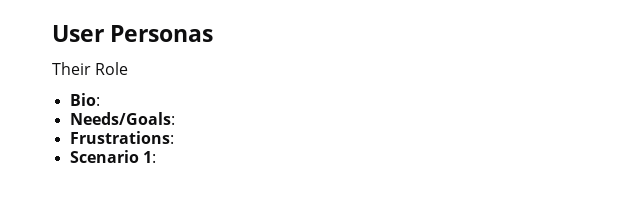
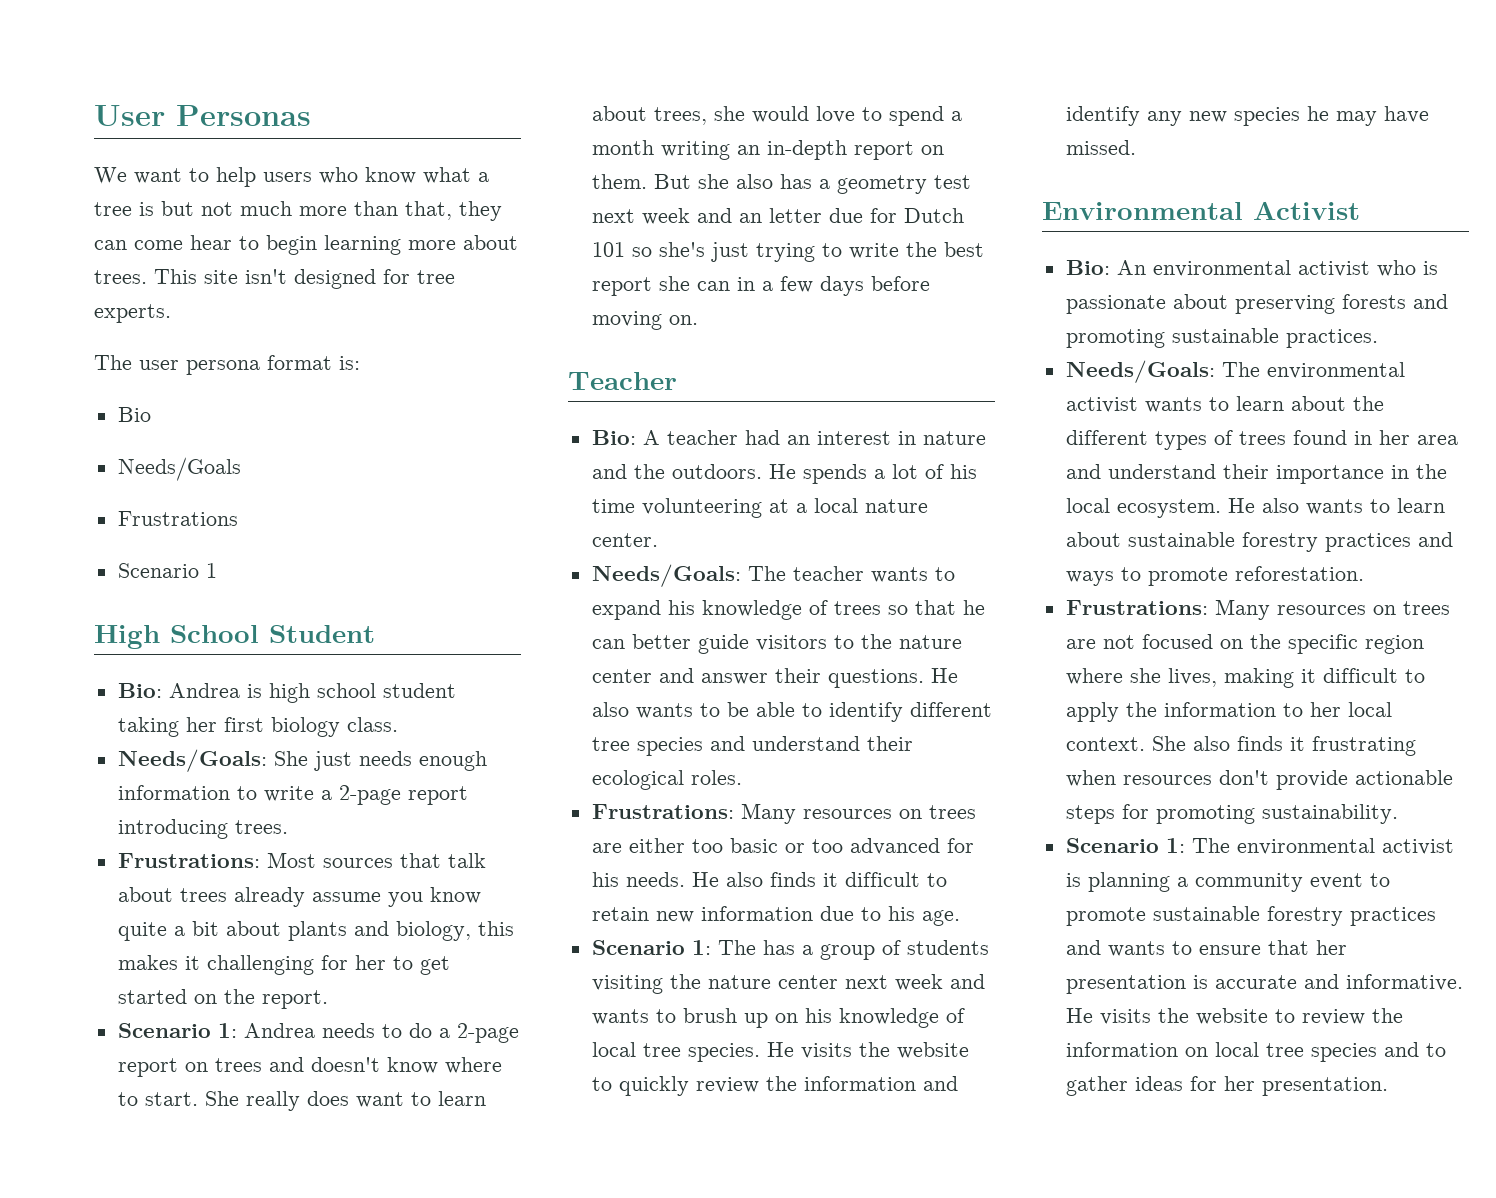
- Their Role
- Bio:
- Needs/Goals:
- Frustrations:
- Scenario 1:
+ We want to help users who know what a tree is but not much more than that, they can come hear to begin learning more about trees. This site isn't designed for tree experts.
+ The user persona format is:
+ Bio
+ Needs/Goals
+ Frustrations
+ Scenario 1
+ High School Student
+ Bio: Andrea is high school student taking her first biology class.
+ Needs/Goals: She just needs enough information to write a 2-page report introducing trees.
+ Frustrations: Most sources that talk about trees already assume you know quite a bit about plants and biology, this makes it challenging for her to get started on the report.
+ Scenario 1: Andrea needs to do a 2-page report on trees and doesn't know where to start. She really does want to learn about trees, she would love to spend a month writing an in-depth report on them. But she also has a geometry test next week and an letter due for Dutch 101 so she's just trying to write the best report she can in a few days before moving on.
+ Teacher
+ Bio: A teacher had an interest in nature and the outdoors. He spends a lot of his time volunteering at a local nature center.
+ Needs/Goals: The teacher wants to expand his knowledge of trees so that he can better guide visitors to the nature center and answer their questions. He also wants to be able to identify different tree species and understand their ecological roles.
+ Frustrations: Many resources on trees are either too basic or too advanced for his needs. He also finds it difficult to retain new information due to his age.
+ Scenario 1: The has a group of students visiting the nature center next week and wants to brush up on his knowledge of local tree species. He visits the website to quickly review the information and identify any new species he may have missed.
+ Environmental Activist
+ Bio: An environmental activist who is passionate about preserving forests and promoting sustainable practices.
+ Needs/Goals: The environmental activist wants to learn about the different types of trees found in her area and understand their importance in the local ecosystem. He also wants to learn about sustainable forestry practices and ways to promote reforestation.
+ Frustrations: Many resources on trees are not focused on the specific region where she lives, making it difficult to apply the information to her local context. She also finds it frustrating when resources don't provide actionable steps for promoting sustainability.
+ Scenario 1: The environmental activist is planning a community event to promote sustainable forestry practices and wants to ensure that her presentation is accurate and informative. He visits the website to review the information on local tree species and to gather ideas for her presentation.

